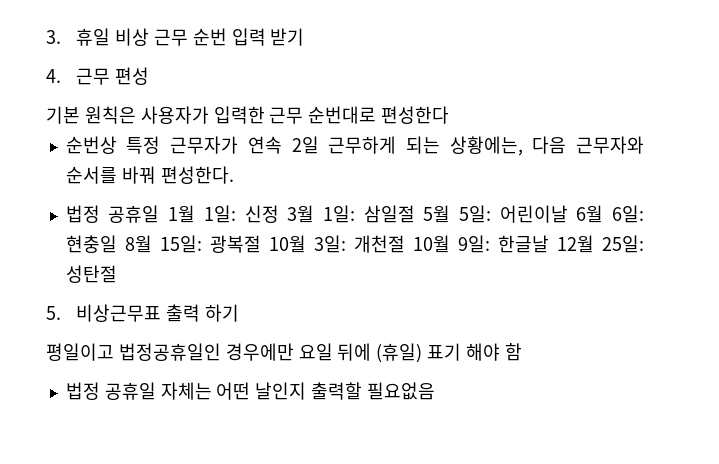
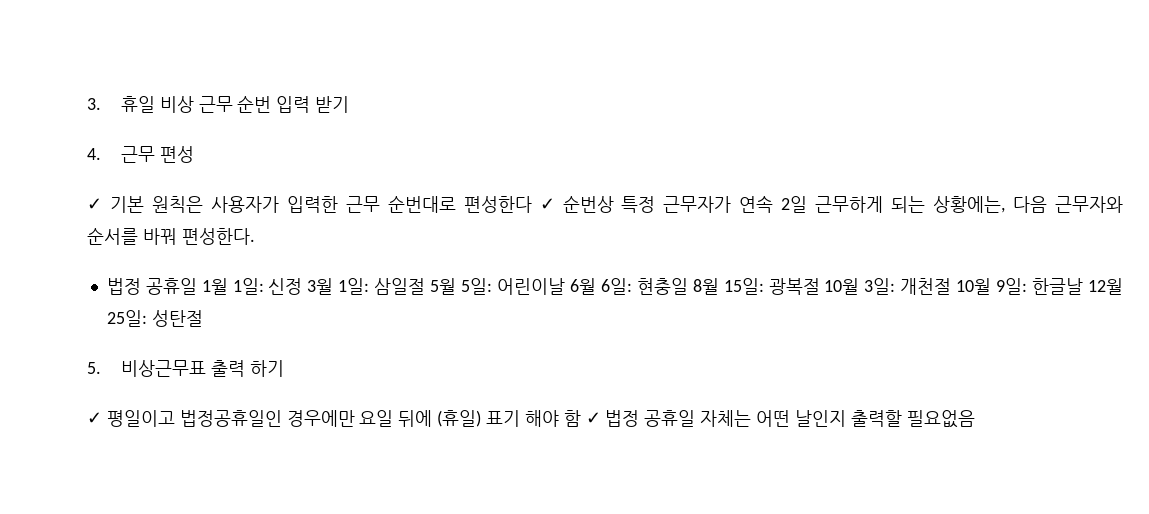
- 기본 원칙은 사용자가 입력한 근무 순번대로 편성한다
- 순번상 특정 근무자가 연속 2일 근무하게 되는 상황에는, 다음 근무자와 순서를 바꿔 편성한다.
+ ✓ 기본 원칙은 사용자가 입력한 근무 순번대로 편성한다 ✓ 순번상 특정 근무자가 연속 2일 근무하게 되는 상황에는, 다음 근무자와 순서를 바꿔 편성한다.
- 평일이고 법정공휴일인 경우에만 요일 뒤에 (휴일) 표기 해야 함
- 법정 공휴일 자체는 어떤 날인지 출력할 필요없음
+ ✓ 평일이고 법정공휴일인 경우에만 요일 뒤에 (휴일) 표기 해야 함 ✓ 법정 공휴일 자체는 어떤 날인지 출력할 필요없음

